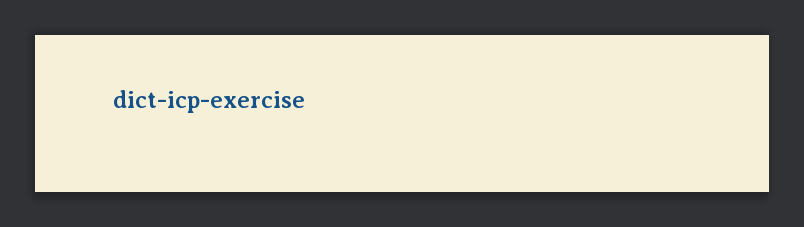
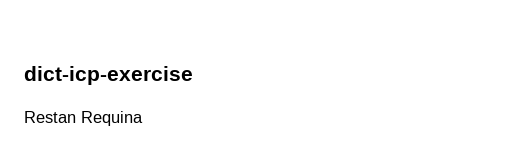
+ Restan Requina

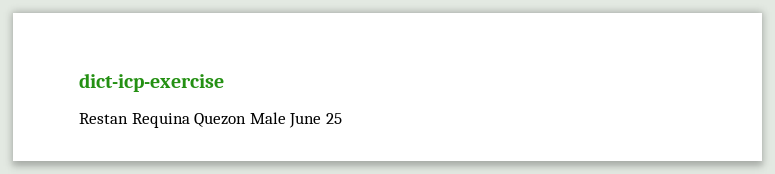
- Restan Requina
+ Restan Requina Quezon Male June 25

